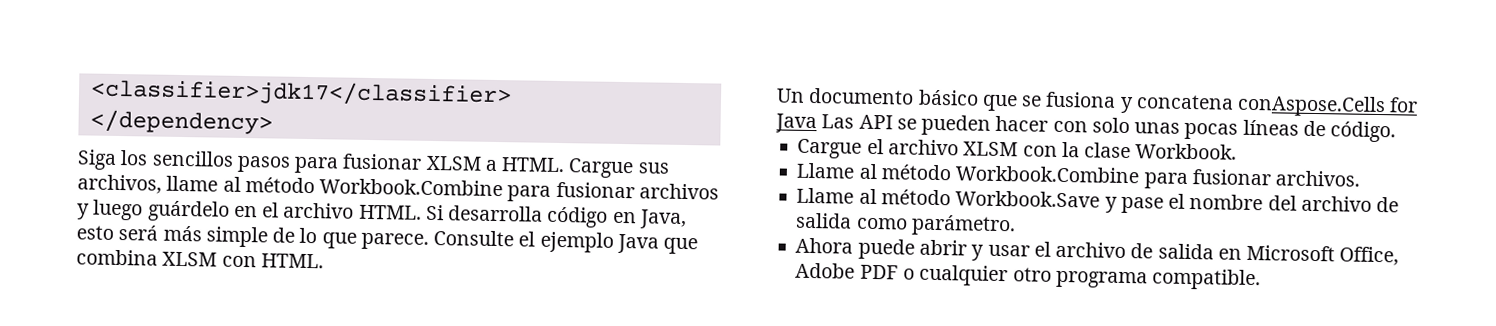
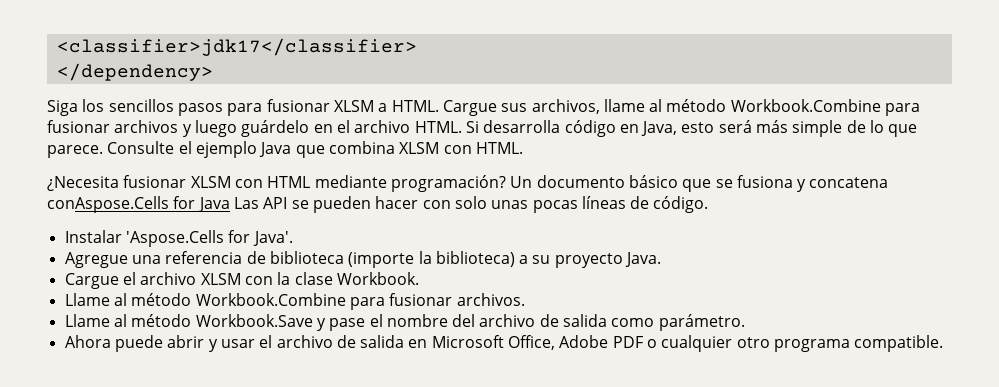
+ ¿Necesita fusionar XLSM con HTML mediante programación?
+ Instalar 'Aspose.Cells for Java'.
+ Agregue una referencia de biblioteca (importe la biblioteca) a su proyecto Java.

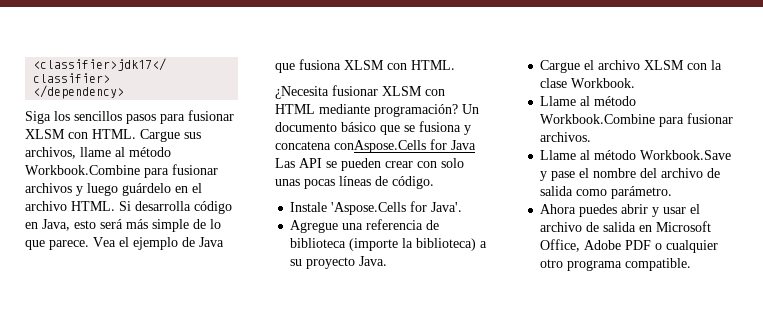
- Siga los sencillos pasos para fusionar XLSM a HTML.
+ Siga los sencillos pasos para fusionar XLSM con HTML.
- Consulte el ejemplo Java que combina XLSM con HTML.
+ Vea el ejemplo de Java que fusiona XLSM con HTML.
- Un documento básico que se fusiona y concatena conAspose.Cells for Java Las API se pueden hacer con solo unas pocas líneas de código.
+ Un documento básico que se fusiona y concatena conAspose.Cells for Java Las API se pueden crear con solo unas pocas líneas de código.
- Instalar 'Aspose.Cells for Java'.
+ Instale 'Aspose.Cells for Java'.
- Ahora puede abrir y usar el archivo de salida en Microsoft Office, Adobe PDF o cualquier otro programa compatible.
+ Ahora puedes abrir y usar el archivo de salida en Microsoft Office, Adobe PDF o cualquier otro programa compatible.

